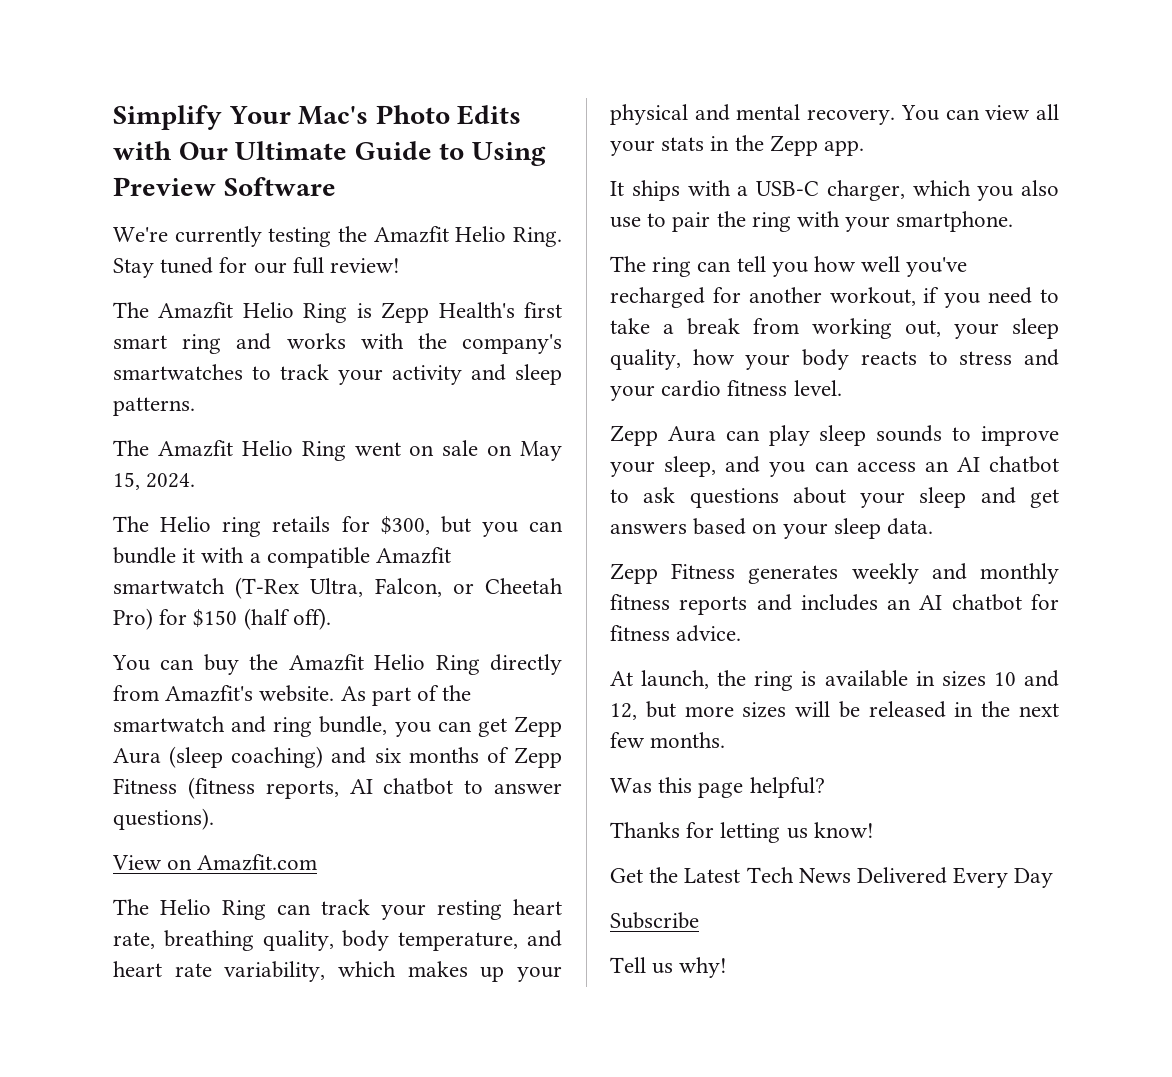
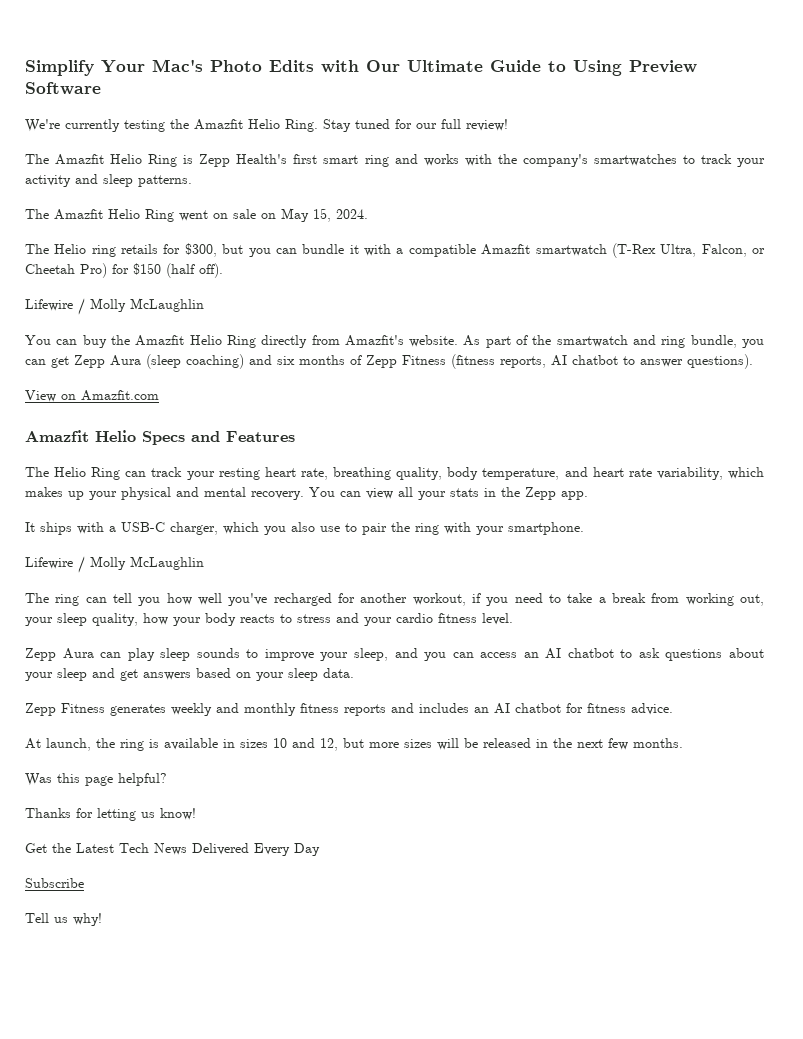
  The Helio ring retails for $300, but you can bundle it with a compatible Amazfit smartwatch (T-Rex Ultra, Falcon, or Cheetah Pro) for $150 (half off).
+ Lifewire / Molly McLaughlin
+ Amazfit Helio Specs and Features
  It ships with a USB-C charger, which you also use to pair the ring with your smartphone.
+ Lifewire / Molly McLaughlin

